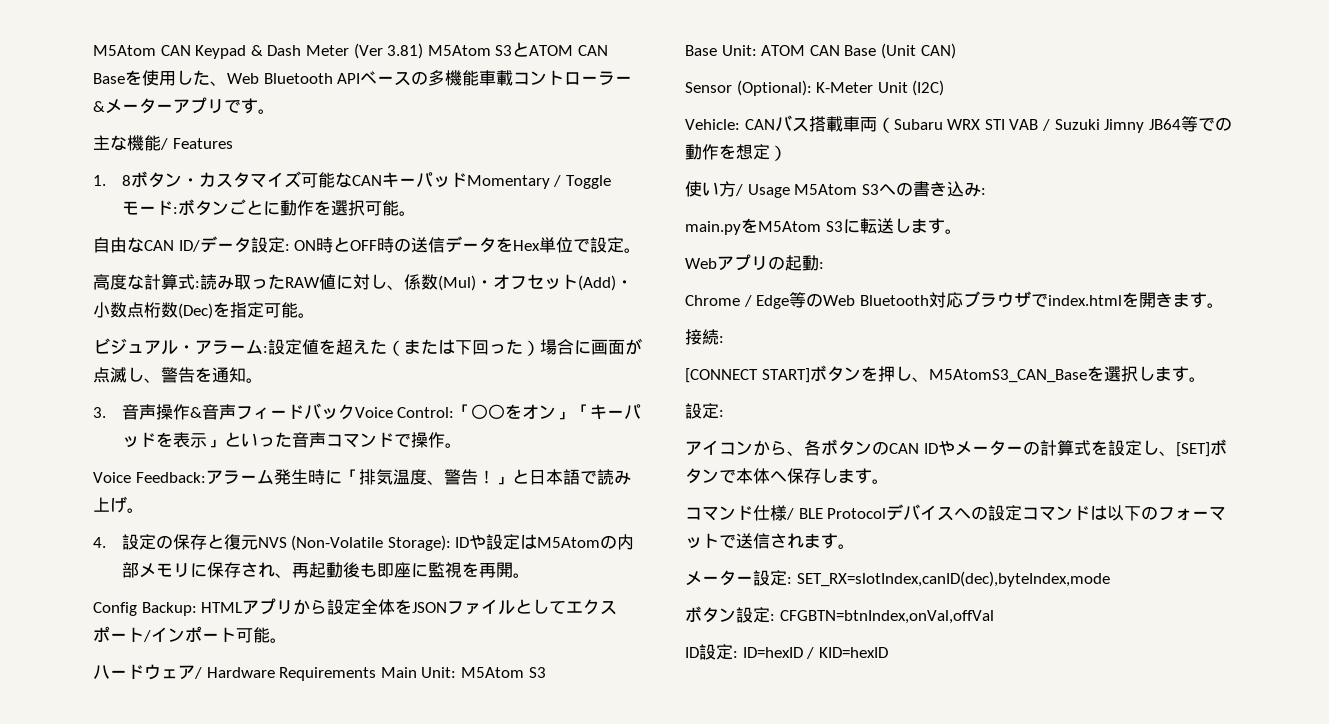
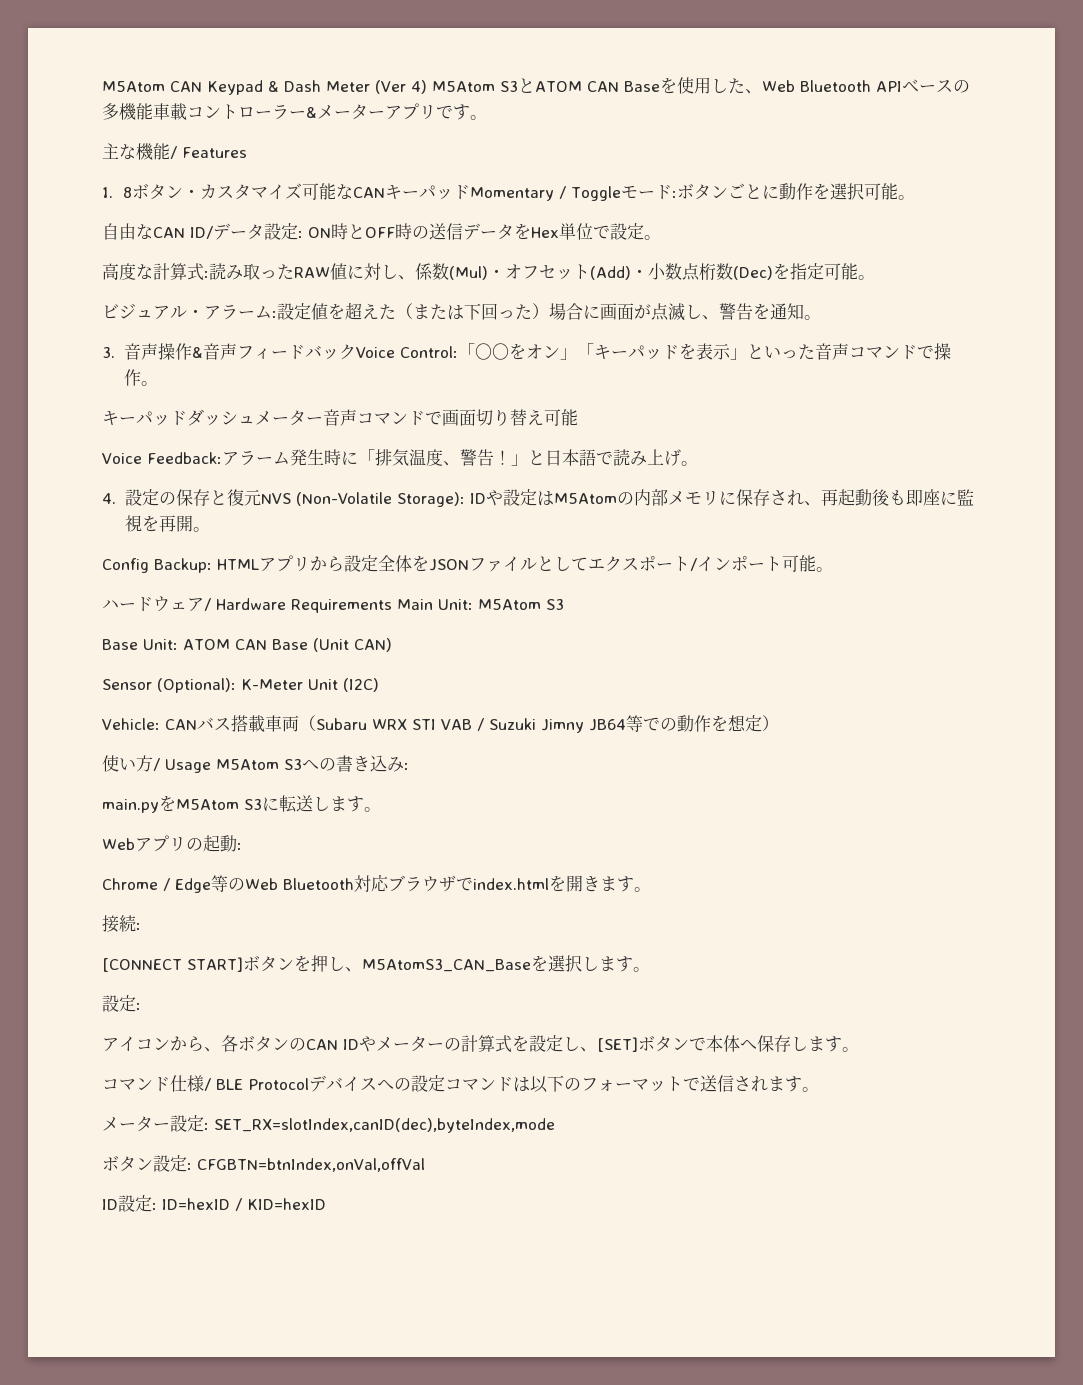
- M5Atom CAN Keypad & Dash Meter (Ver 3.81) M5Atom S3とATOM CAN Baseを使用した、Web Bluetooth APIベースの多機能車載コントローラー&メーターアプリです。
+ M5Atom CAN Keypad & Dash Meter (Ver 4) M5Atom S3とATOM CAN Baseを使用した、Web Bluetooth APIベースの多機能車載コントローラー&メーターアプリです。
+ キーパッドダッシュメーター音声コマンドで画面切り替え可能

